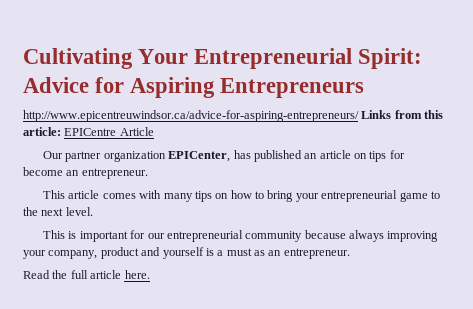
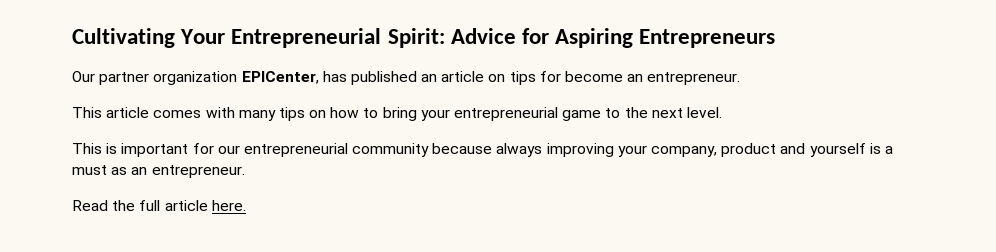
- http://www.epicentreuwindsor.ca/advice-for-aspiring-entrepreneurs/ Links from this article: EPICentre Article

